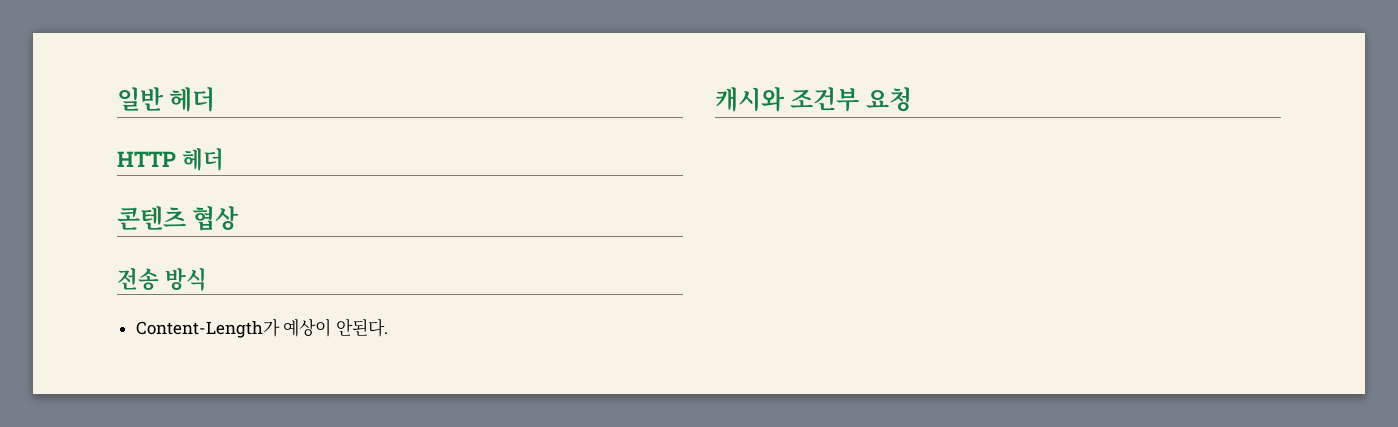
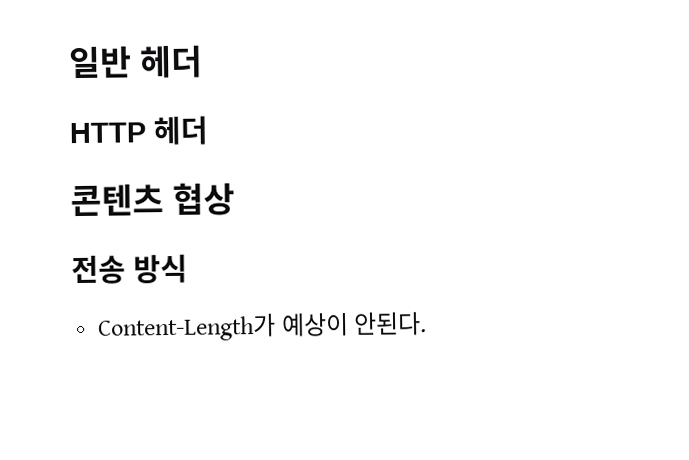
- 캐시와 조건부 요청

